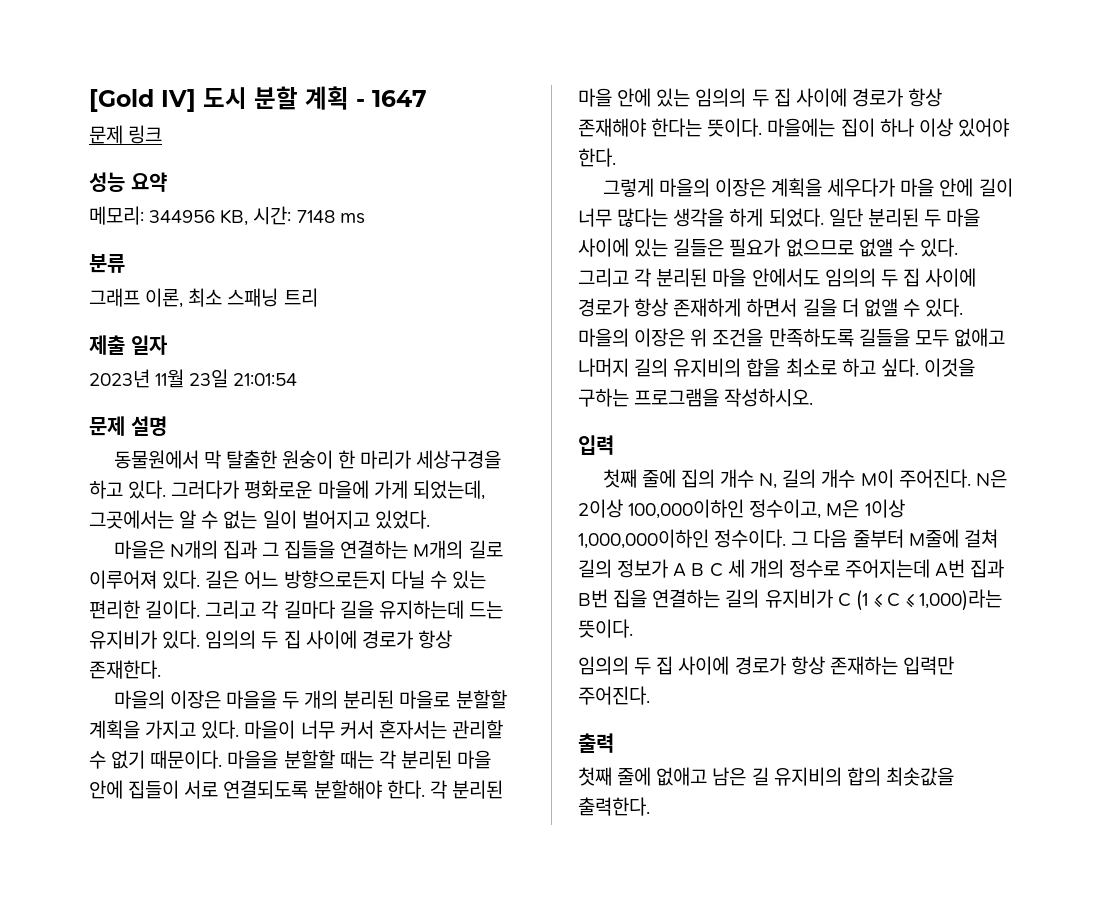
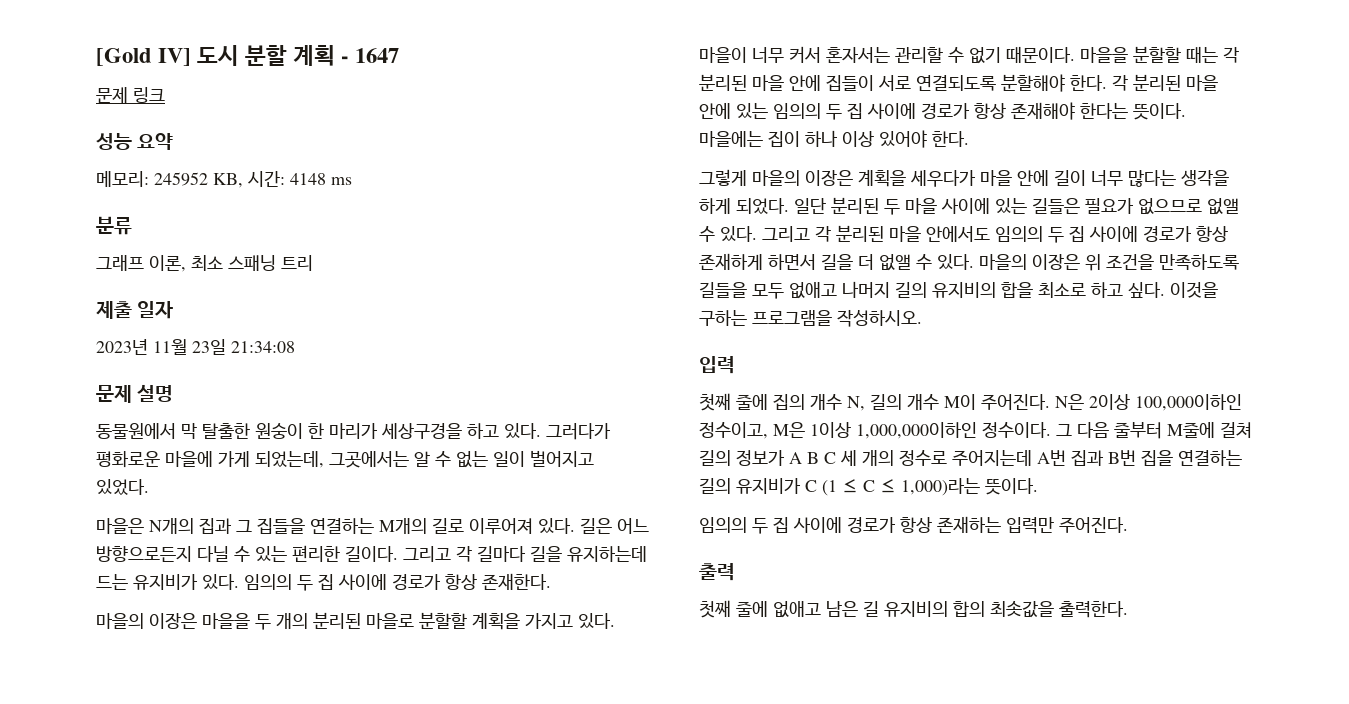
- 메모리: 344956 KB, 시간: 7148 ms
+ 메모리: 245952 KB, 시간: 4148 ms
- 2023년 11월 23일 21:01:54
+ 2023년 11월 23일 21:34:08

